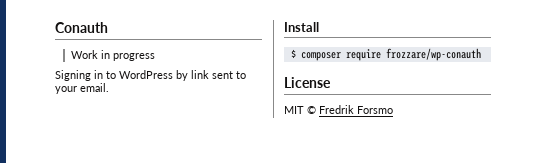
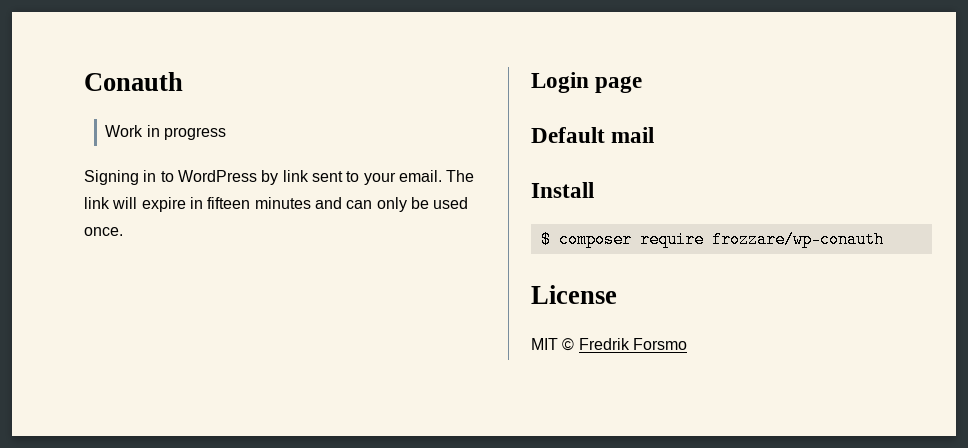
+ The link will expire in fifteen minutes and can only be used once.
+ Login page
+ Default mail

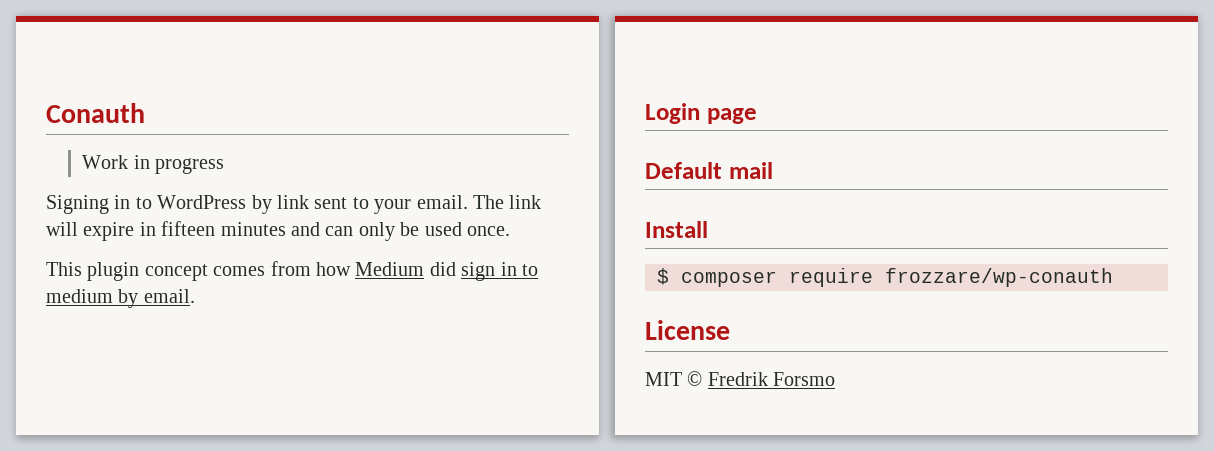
+ This plugin concept comes from how Medium did sign in to medium by email.

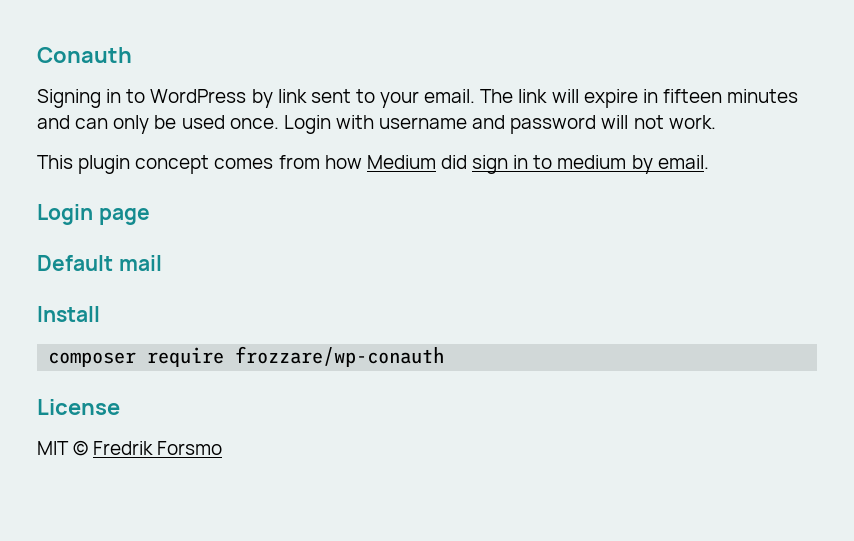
- Work in progress
+ Login with username and password will not work.
- $ composer require frozzare/wp-conauth
+ composer require frozzare/wp-conauth

